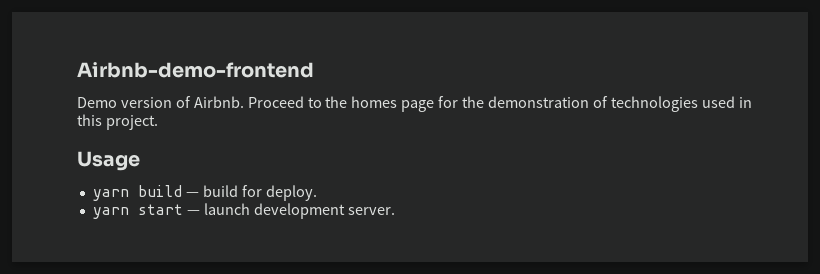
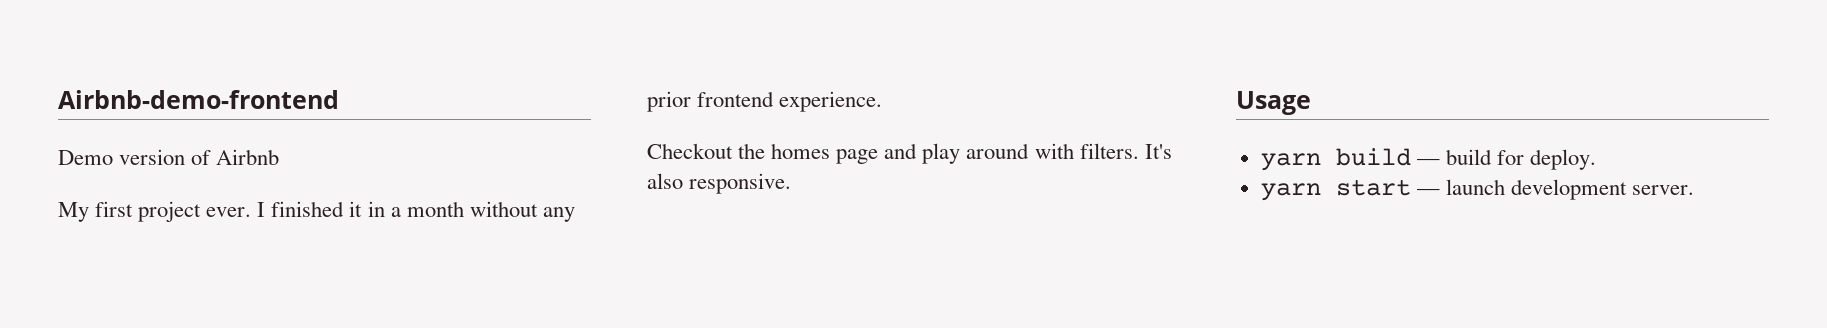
- Demo version of Airbnb. Proceed to the homes page for the demonstration of technologies used in this project.
+ Demo version of Airbnb
+ My first project ever. I finished it in a month without any prior frontend experience.
+ Checkout the homes page and play around with filters. It's also responsive.

